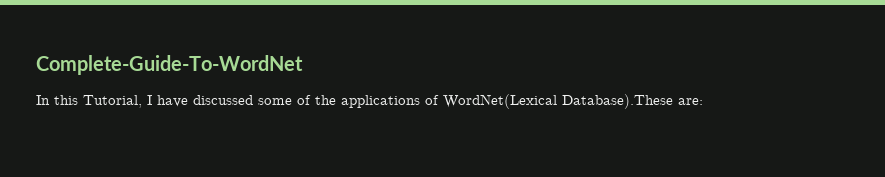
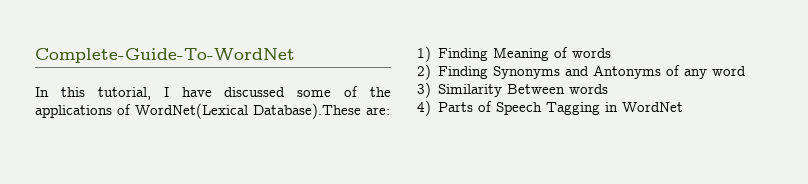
- In this Tutorial, I have discussed some of the applications of WordNet(Lexical Database).These are:
+ In this tutorial, I have discussed some of the applications of WordNet(Lexical Database).These are:
+ 1) Finding Meaning of words
+ 2) Finding Synonyms and Antonyms of any word
+ 3) Similarity Between words
+ 4) Parts of Speech Tagging in WordNet

